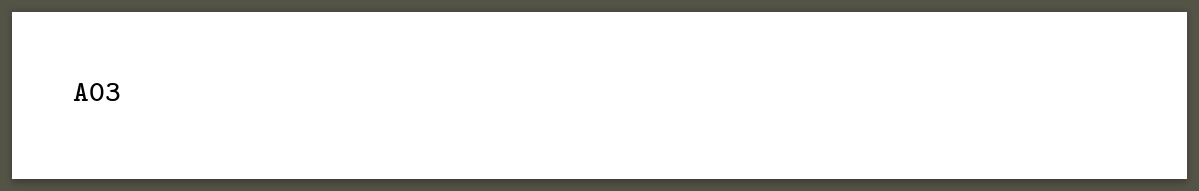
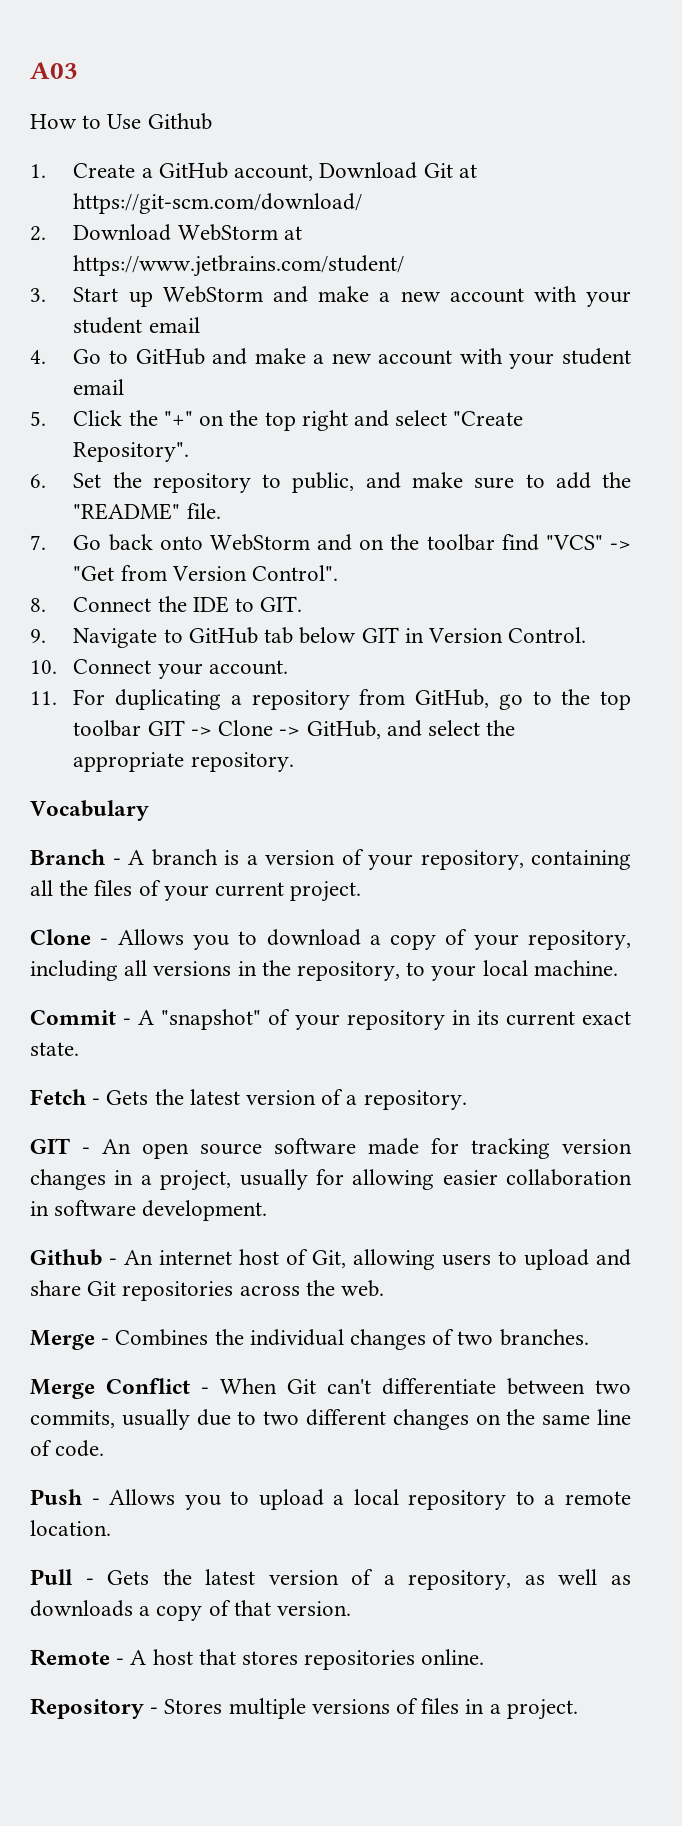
+ How to Use Github
+ 1. Create a GitHub account, Download Git at https://git-scm.com/download/
+ 2. Download WebStorm at https://www.jetbrains.com/student/
+ 3. Start up WebStorm and make a new account with your student email
+ 4. Go to GitHub and make a new account with your student email
+ 5. Click the "+" on the top right and select "Create Repository".
+ 6. Set the repository to public, and make sure to add the "README" file.
+ 7. Go back onto WebStorm and on the toolbar find "VCS" -> "Get from Version Control".
+ 8. Connect the IDE to GIT.
+ 9. Navigate to GitHub tab below GIT in Version Control.
+ 10. Connect your account.
+ 11. For duplicating a repository from GitHub, go to the top toolbar GIT -> Clone -> GitHub, and select the appropriate repository.
+ Vocabulary
+ Branch - A branch is a version of your repository, containing all the files of your current project.
+ Clone - Allows you to download a copy of your repository, including all versions in the repository, to your local machine.
+ Commit - A "snapshot" of your repository in its current exact state.
+ Fetch - Gets the latest version of a repository.
+ GIT - An open source software made for tracking version changes in a project, usually for allowing easier collaboration in software development.
+ Github - An internet host of Git, allowing users to upload and share Git repositories across the web.
+ Merge - Combines the individual changes of two branches.
+ Merge Conflict - When Git can't differentiate between two commits, usually due to two different changes on the same line of code.
+ Push - Allows you to upload a local repository to a remote location.
+ Pull - Gets the latest version of a repository, as well as downloads a copy of that version.
+ Remote - A host that stores repositories online.
+ Repository - Stores multiple versions of files in a project.

